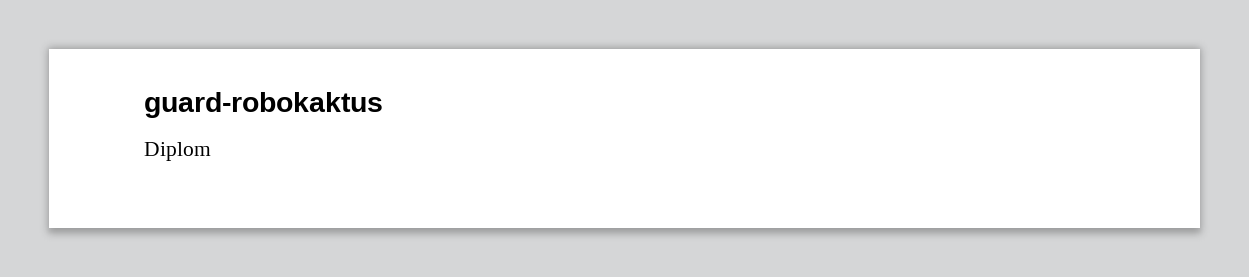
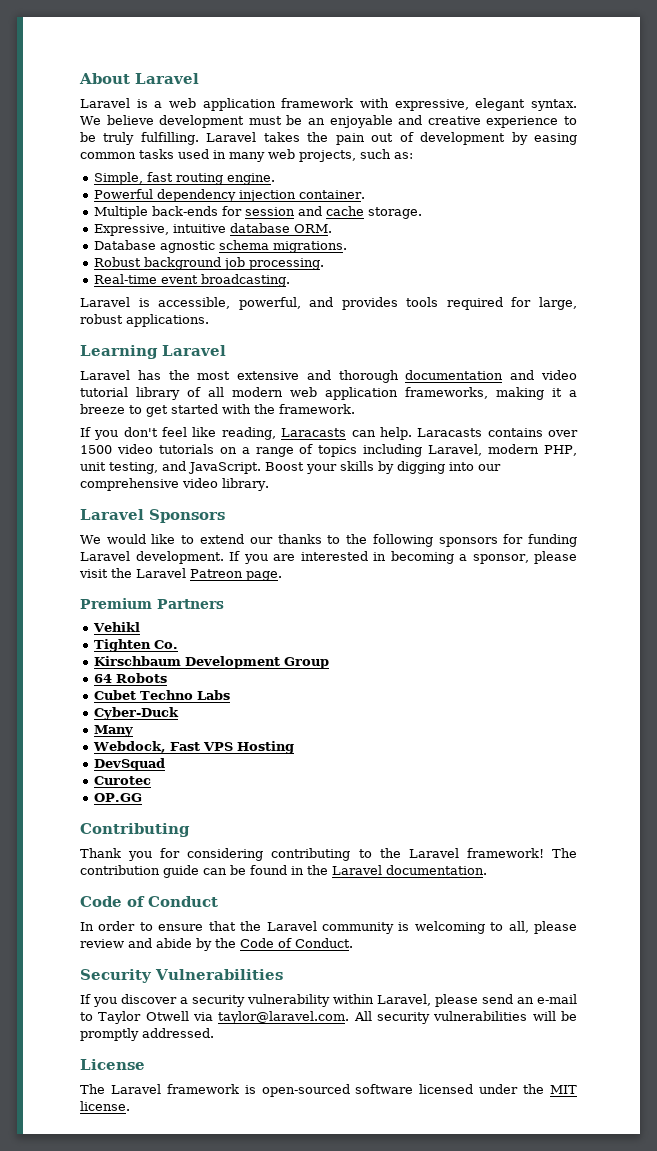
- guard-robokaktus
- Diplom
+ About Laravel
+ Laravel is a web application framework with expressive, elegant syntax. We believe development must be an enjoyable and creative experience to be truly fulfilling. Laravel takes the pain out of development by easing common tasks used in many web projects, such as:
+ Simple, fast routing engine.
+ Powerful dependency injection container.
+ Multiple back-ends for session and cache storage.
+ Expressive, intuitive database ORM.
+ Database agnostic schema migrations.
+ Robust background job processing.
+ Real-time event broadcasting.
+ Laravel is accessible, powerful, and provides tools required for large, robust applications.
+ Learning Laravel
+ Laravel has the most extensive and thorough documentation and video tutorial library of all modern web application frameworks, making it a breeze to get started with the framework.
+ If you don't feel like reading, Laracasts can help. Laracasts contains over 1500 video tutorials on a range of topics including Laravel, modern PHP, unit testing, and JavaScript. Boost your skills by digging into our comprehensive video library.
+ Laravel Sponsors
+ We would like to extend our thanks to the following sponsors for funding Laravel development. If you are interested in becoming a sponsor, please visit the Laravel Patreon page.
+ Premium Partners
+ Vehikl
+ Tighten Co.
+ Kirschbaum Development Group
+ 64 Robots
+ Cubet Techno Labs
+ Cyber-Duck
+ Many
+ Webdock, Fast VPS Hosting
+ DevSquad
+ Curotec
+ OP.GG
+ Contributing
+ Thank you for considering contributing to the Laravel framework! The contribution guide can be found in the Laravel documentation.
+ Code of Conduct
+ In order to ensure that the Laravel community is welcoming to all, please review and abide by the Code of Conduct.
+ Security Vulnerabilities
+ If you discover a security vulnerability within Laravel, please send an e-mail to Taylor Otwell via taylor@laravel.com. All security vulnerabilities will be promptly addressed.
+ License
+ The Laravel framework is open-sourced software licensed under the MIT license.

